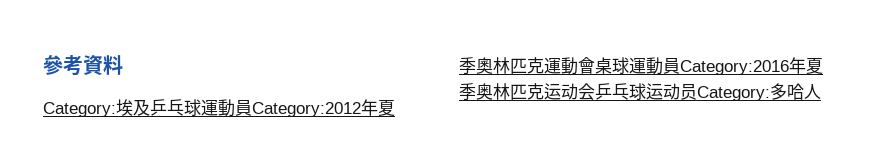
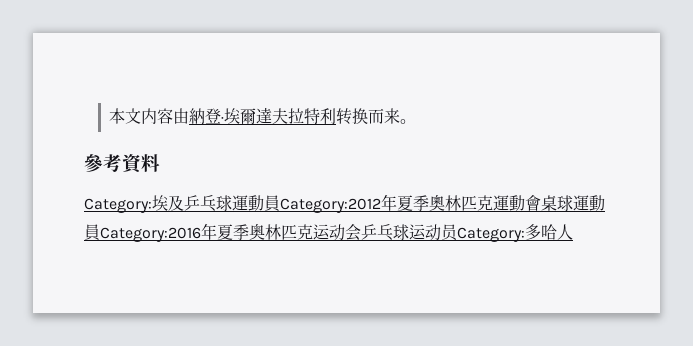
+ 本文内容由納登·埃爾達夫拉特利转换而来。

